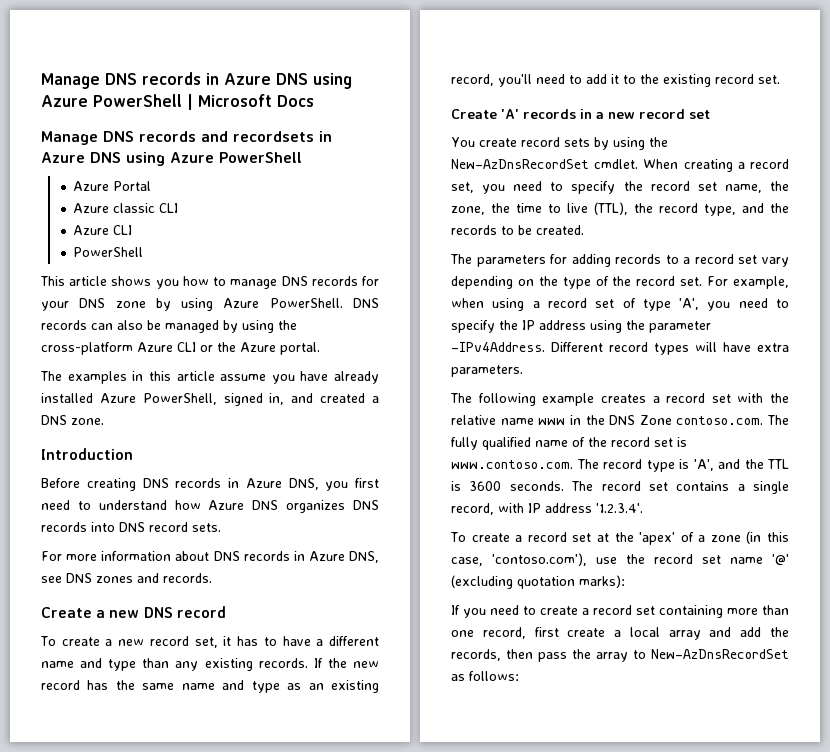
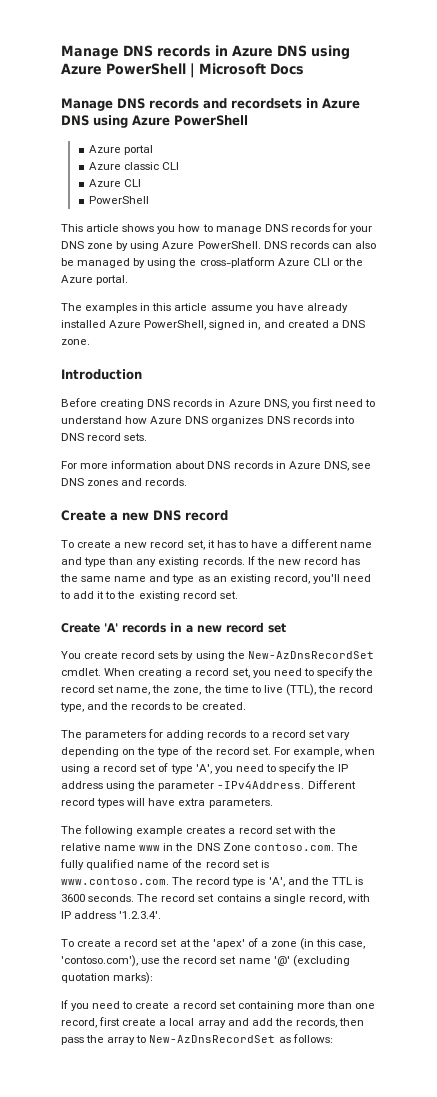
- Azure Portal
+ Azure portal

